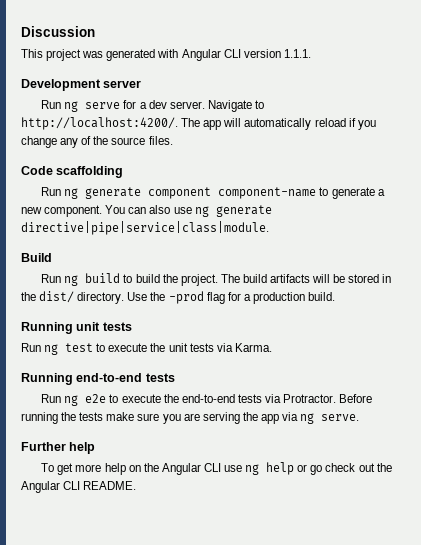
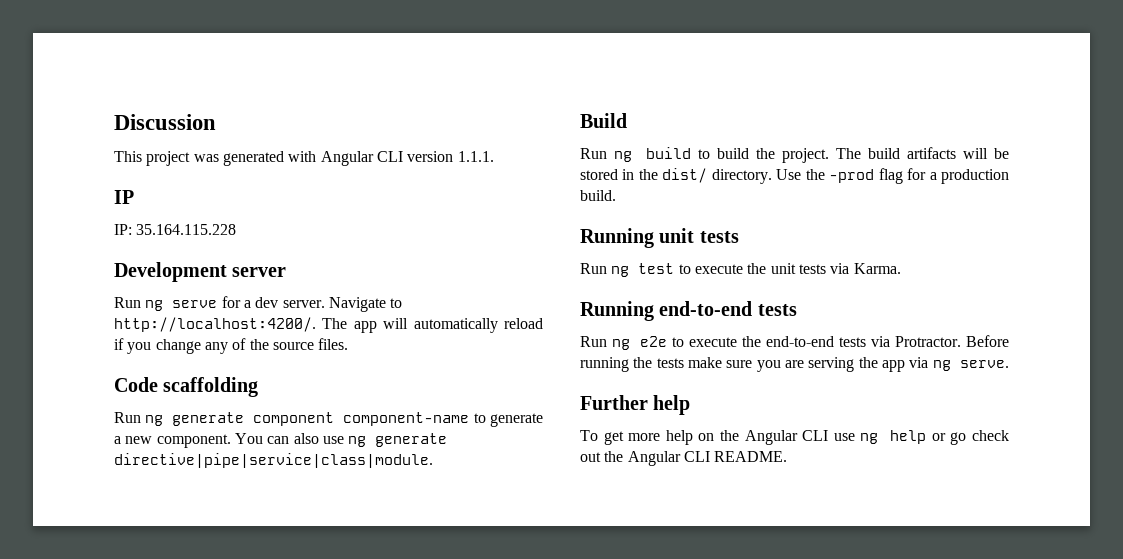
+ IP
+ IP: 35.164.115.228

